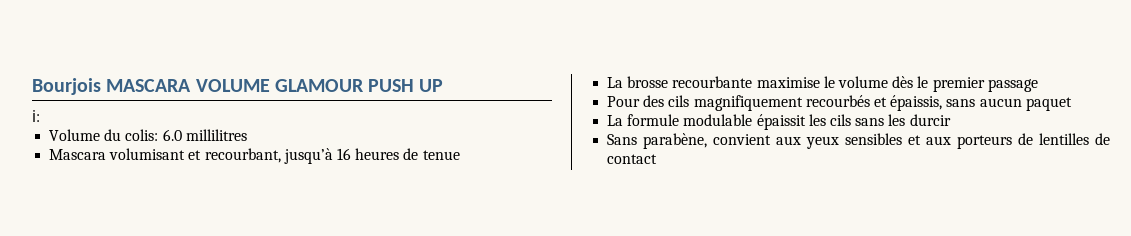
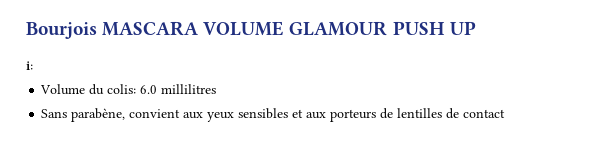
- Mascara volumisant et recourbant, jusqu’à 16 heures de tenue
- La brosse recourbante maximise le volume dès le premier passage
- Pour des cils magnifiquement recourbés et épaissis, sans aucun paquet
- La formule modulable épaissit les cils sans les durcir

